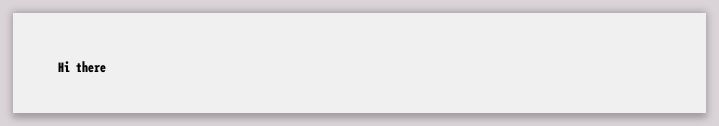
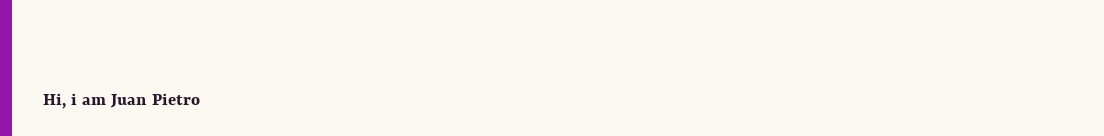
- Hi there
+ Hi, i am Juan Pietro

